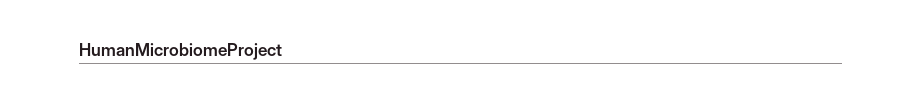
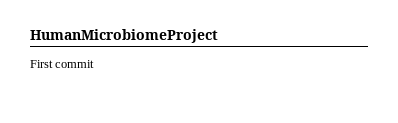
+ First commit

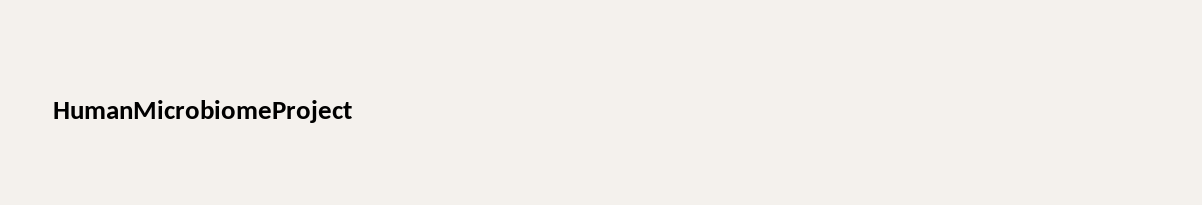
- First commit

